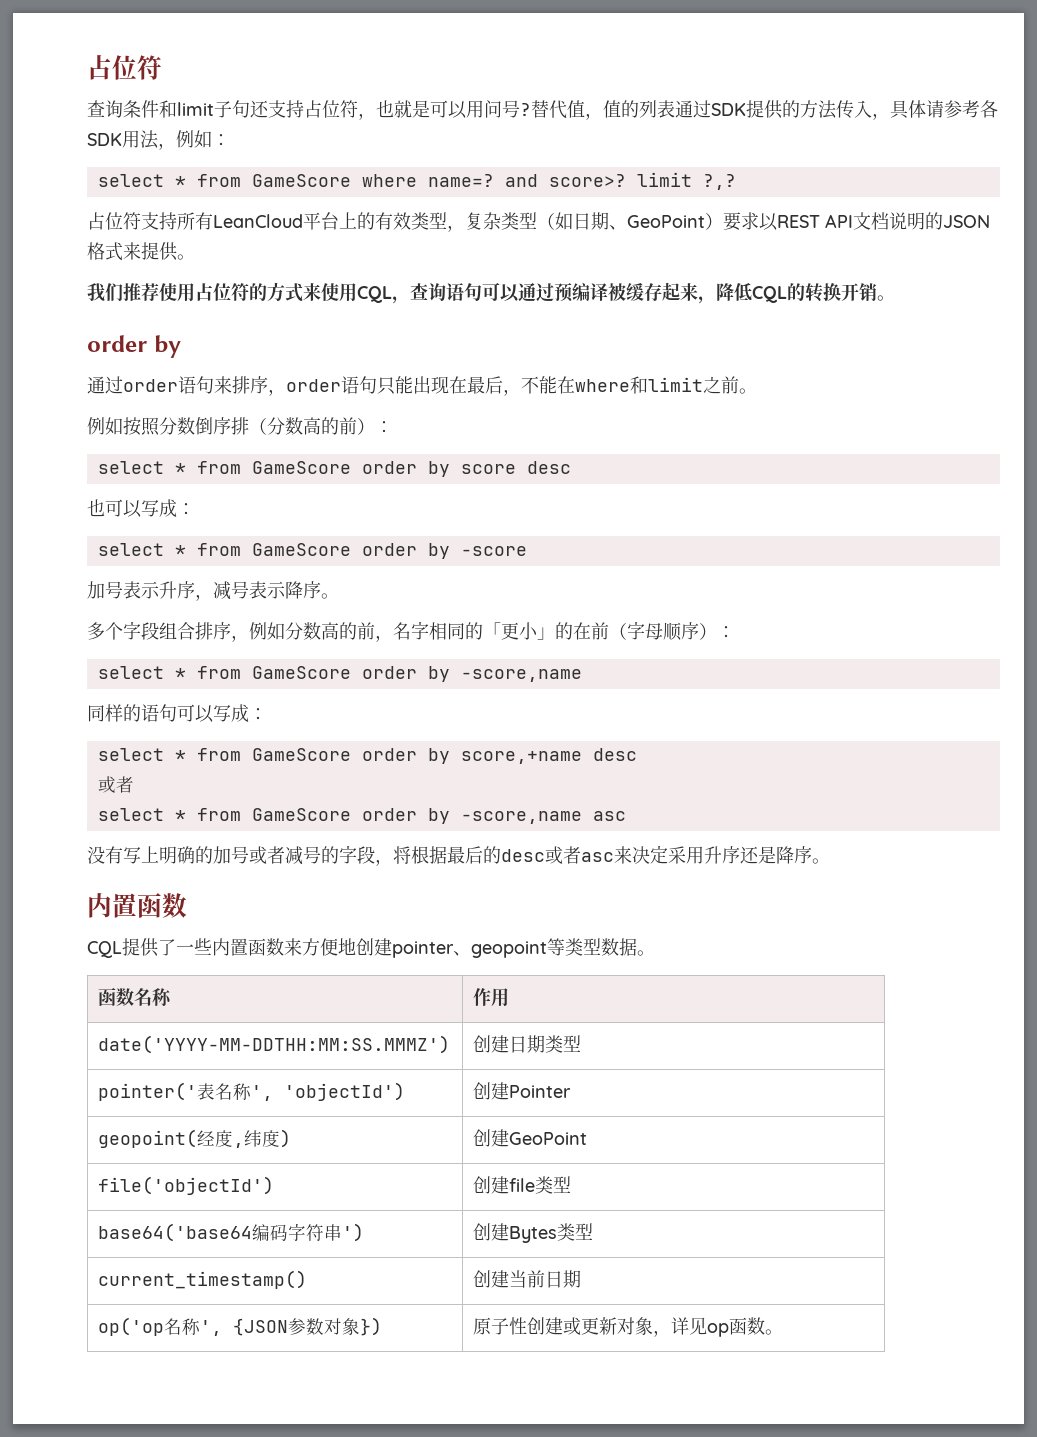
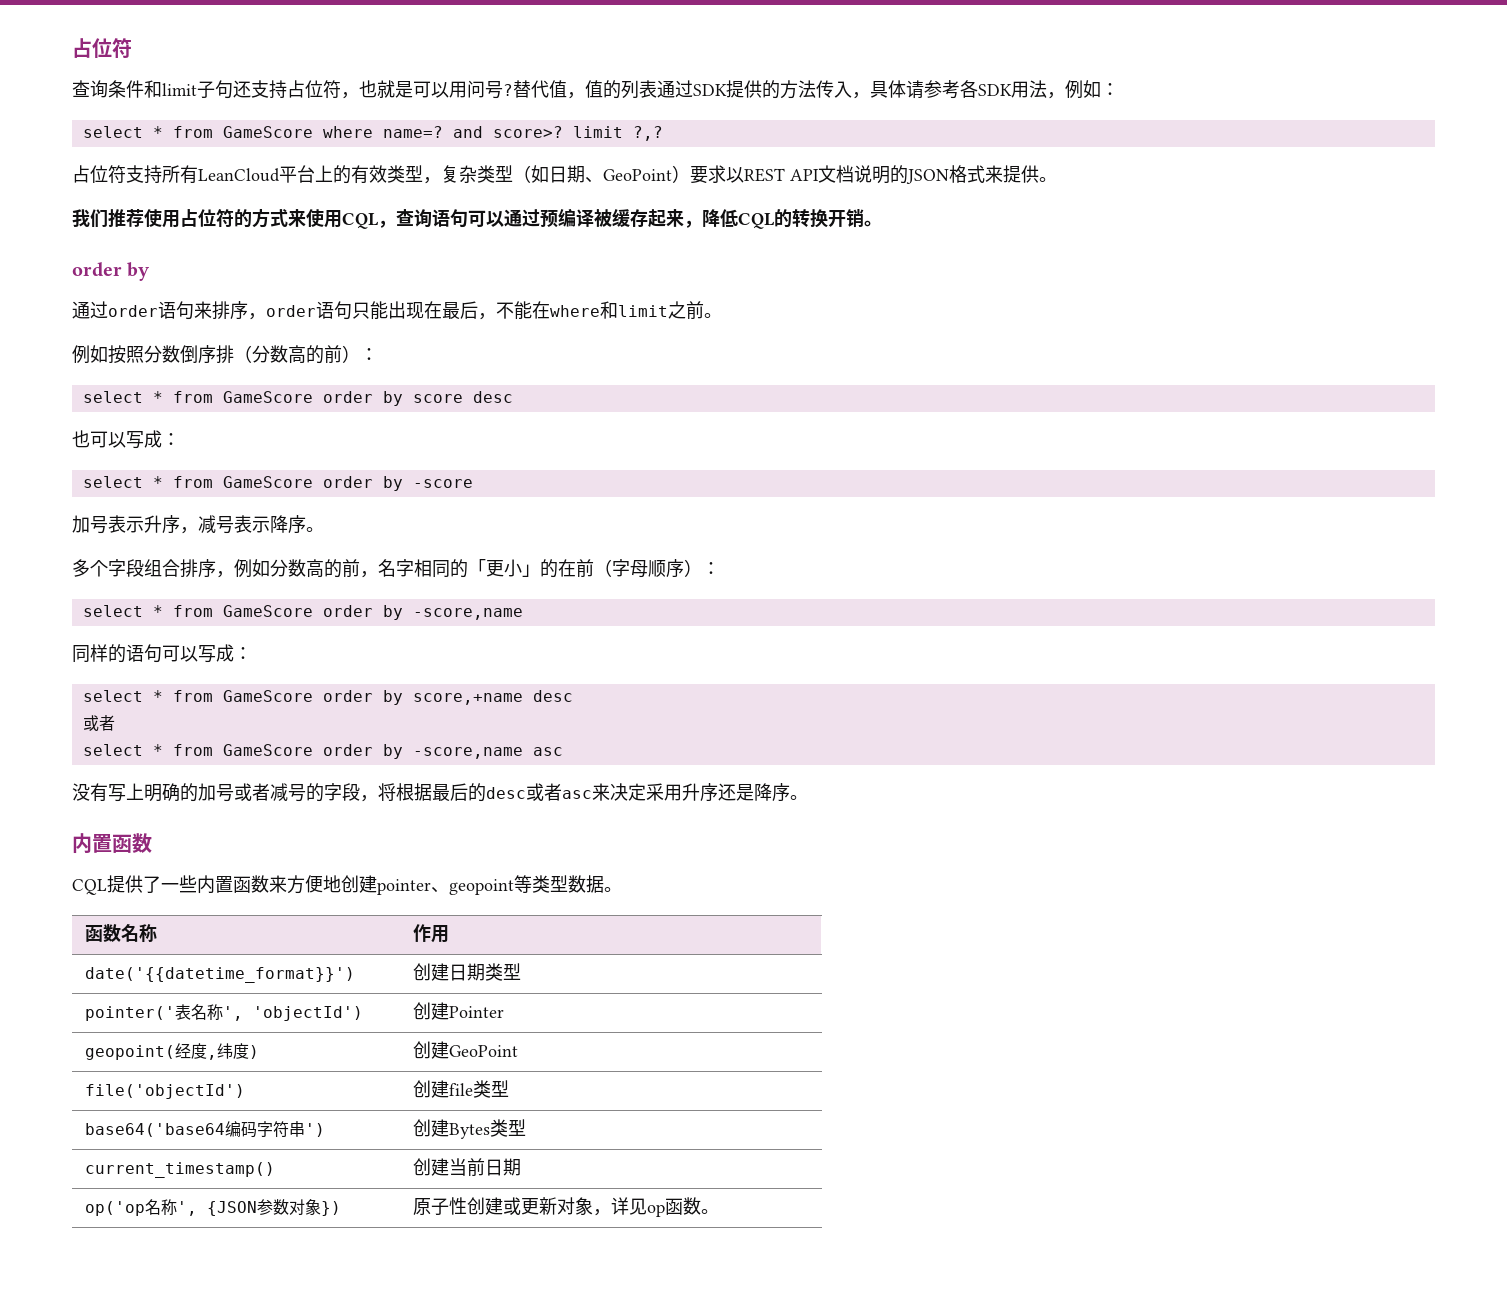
- date('YYYY-MM-DDTHH:MM:SS.MMMZ') | 创建日期类型
+ date('{{datetime_format}}') | 创建日期类型

